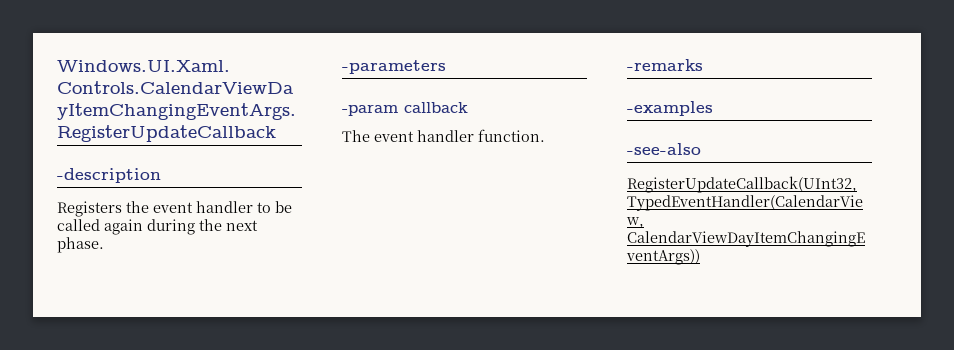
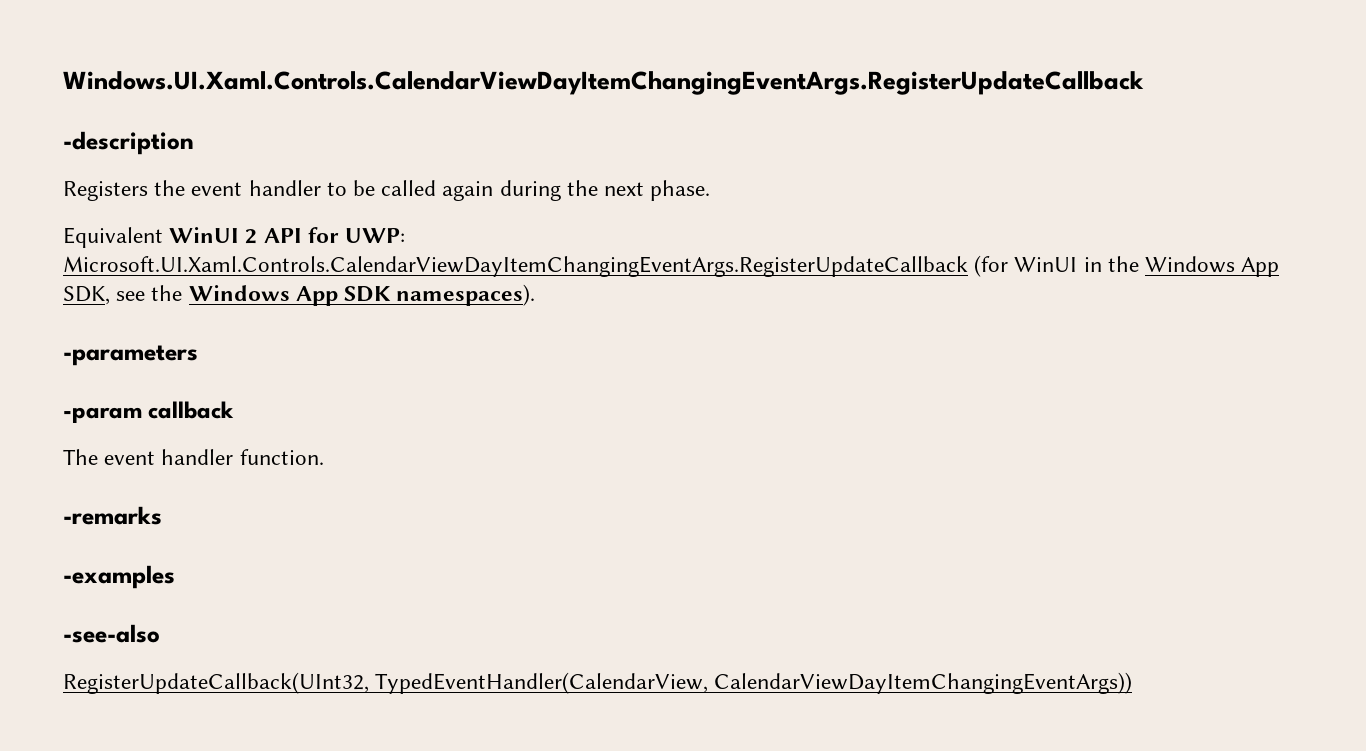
+ Equivalent WinUI 2 API for UWP: Microsoft.UI.Xaml.Controls.CalendarViewDayItemChangingEventArgs.RegisterUpdateCallback (for WinUI in the Windows App SDK, see the Windows App SDK namespaces).

